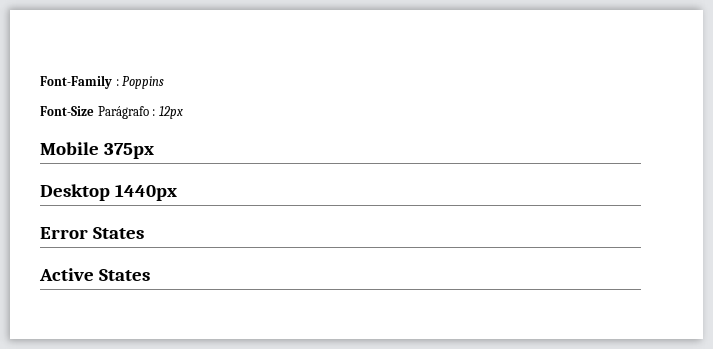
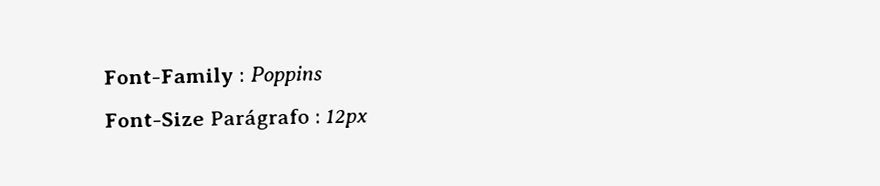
- Mobile 375px
- Desktop 1440px
- Error States
- Active States

